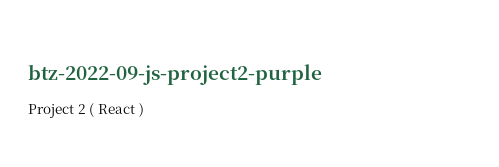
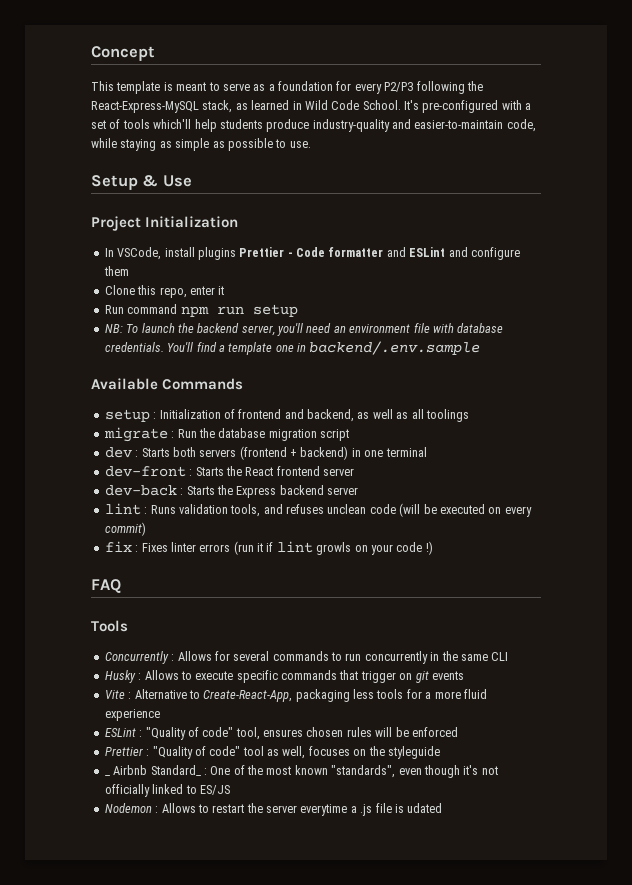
- btz-2022-09-js-project2-purple
- Project 2 ( React )
+ Concept
+ This template is meant to serve as a foundation for every P2/P3 following the React-Express-MySQL stack, as learned in Wild Code School. It's pre-configured with a set of tools which'll help students produce industry-quality and easier-to-maintain code, while staying as simple as possible to use.
+ Setup & Use
+ Project Initialization
+ In VSCode, install plugins Prettier - Code formatter and ESLint and configure them
+ Clone this repo, enter it
+ Run command npm run setup
+ NB: To launch the backend server, you'll need an environment file with database credentials. You'll find a template one in backend/.env.sample
+ Available Commands
+ setup : Initialization of frontend and backend, as well as all toolings
+ migrate : Run the database migration script
+ dev : Starts both servers (frontend + backend) in one terminal
+ dev-front : Starts the React frontend server
+ dev-back : Starts the Express backend server
+ lint : Runs validation tools, and refuses unclean code (will be executed on every commit)
+ fix : Fixes linter errors (run it if lint growls on your code !)
+ FAQ
+ Tools
+ Concurrently : Allows for several commands to run concurrently in the same CLI
+ Husky : Allows to execute specific commands that trigger on git events
+ Vite : Alternative to Create-React-App, packaging less tools for a more fluid experience
+ ESLint : "Quality of code" tool, ensures chosen rules will be enforced
+ Prettier : "Quality of code" tool as well, focuses on the styleguide
+ _ Airbnb Standard_ : One of the most known "standards", even though it's not officially linked to ES/JS
+ Nodemon : Allows to restart the server everytime a .js file is udated

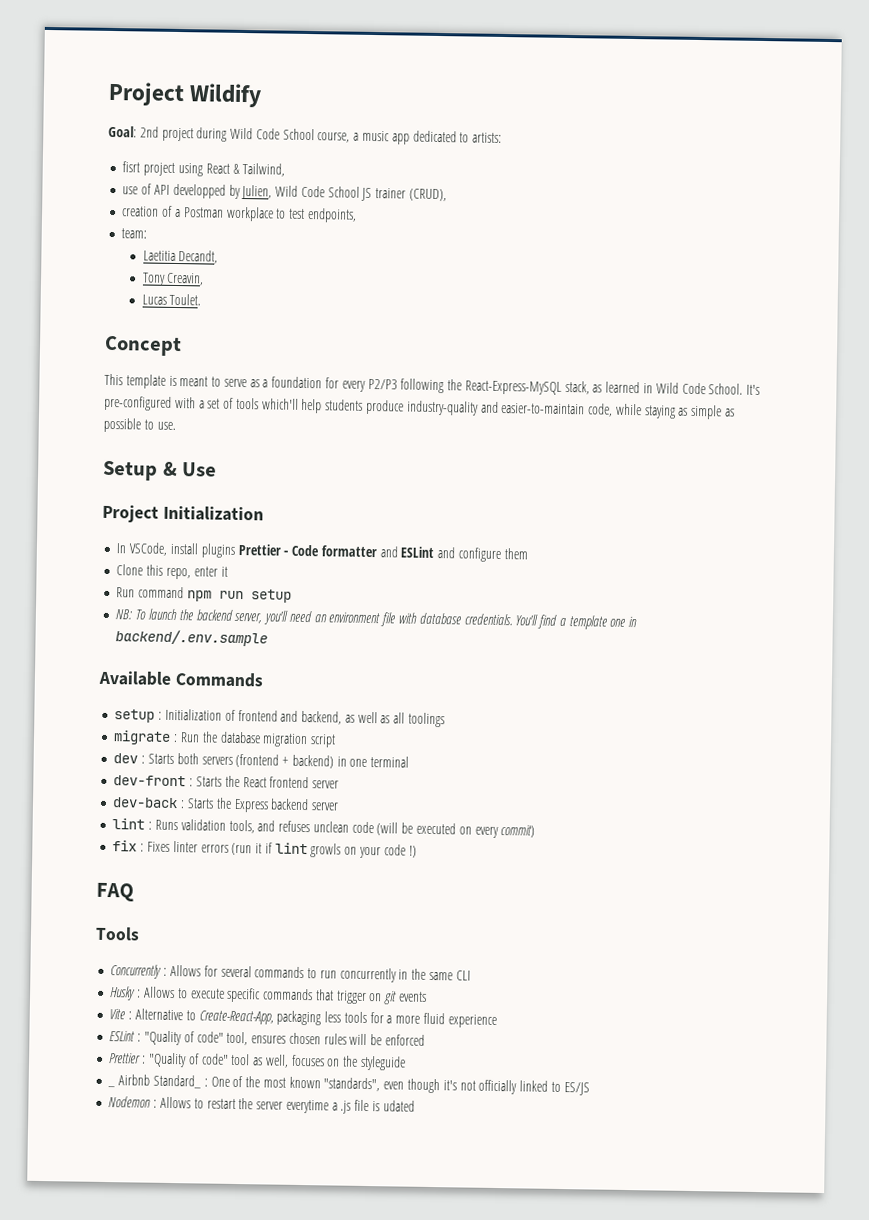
+ Project Wildify
+ Goal: 2nd project during Wild Code School course, a music app dedicated to artists:
+ fisrt project using React & Tailwind,
+ use of API developped by Julien, Wild Code School JS trainer (CRUD),
+ creation of a Postman workplace to test endpoints,
+ team:
+ Laetitia Decandt,
+ Tony Creavin,
+ Lucas Toulet.

